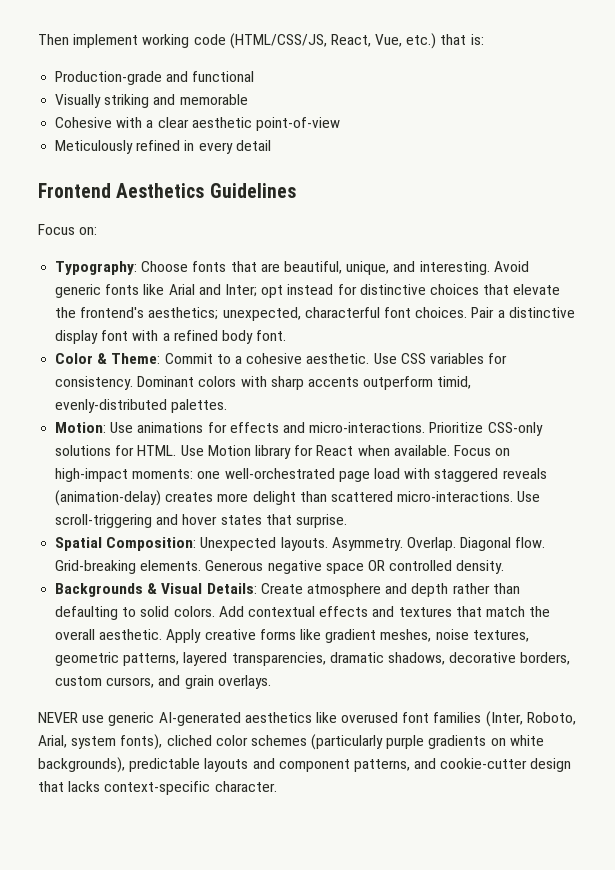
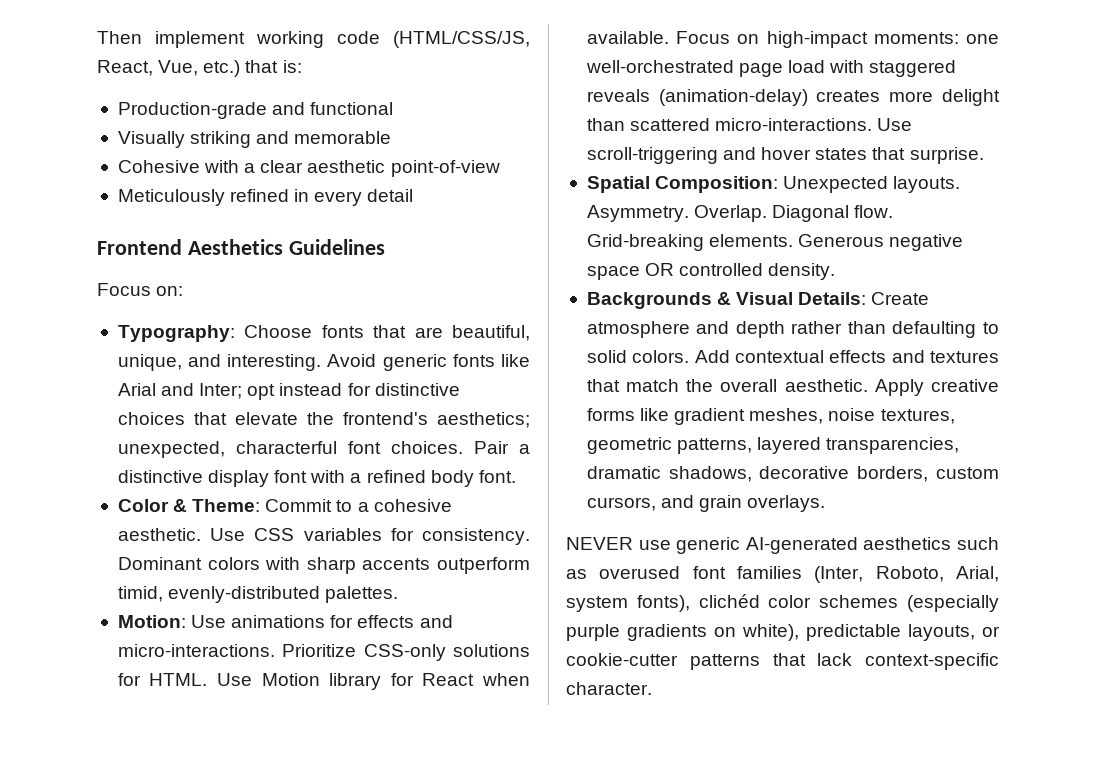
- NEVER use generic AI-generated aesthetics like overused font families (Inter, Roboto, Arial, system fonts), cliched color schemes (particularly purple gradients on white backgrounds), predictable layouts and component patterns, and cookie-cutter design that lacks context-specific character.
+ NEVER use generic AI-generated aesthetics such as overused font families (Inter, Roboto, Arial, system fonts), clichéd color schemes (especially purple gradients on white), predictable layouts, or cookie-cutter patterns that lack context-specific character.

